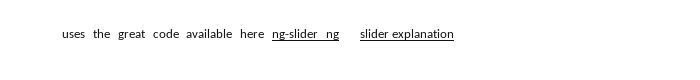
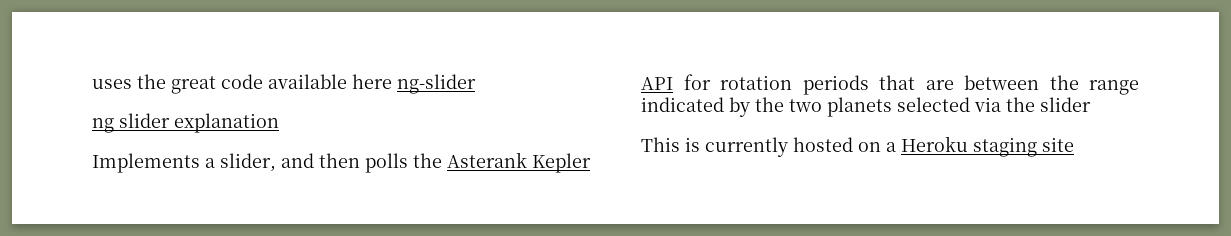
- uses the great code available here ng-slider ng slider explanation
+ uses the great code available here ng-slider
+ ng slider explanation
+ Implements a slider, and then polls the Asterank Kepler API for rotation periods that are between the range indicated by the two planets selected via the slider
+ This is currently hosted on a Heroku staging site

